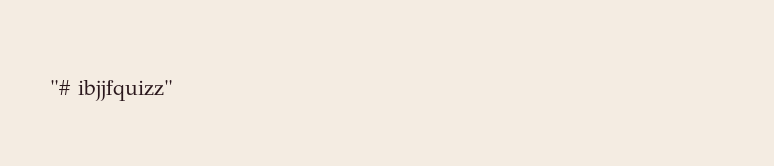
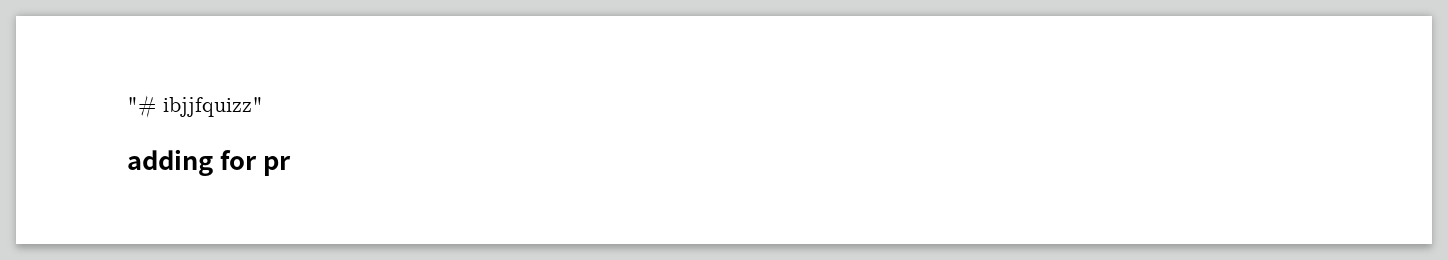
+ adding for pr

